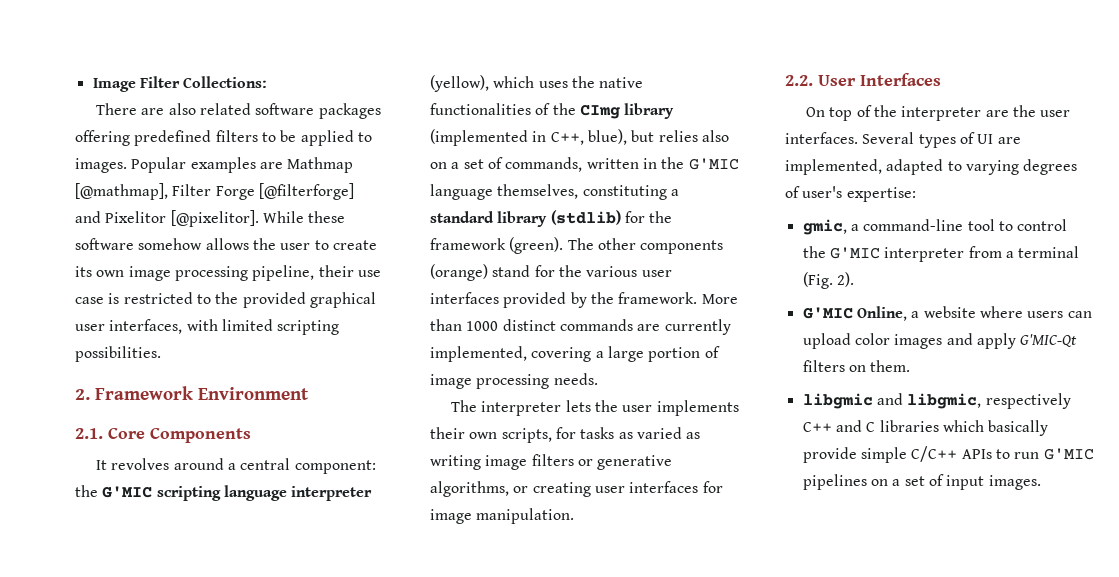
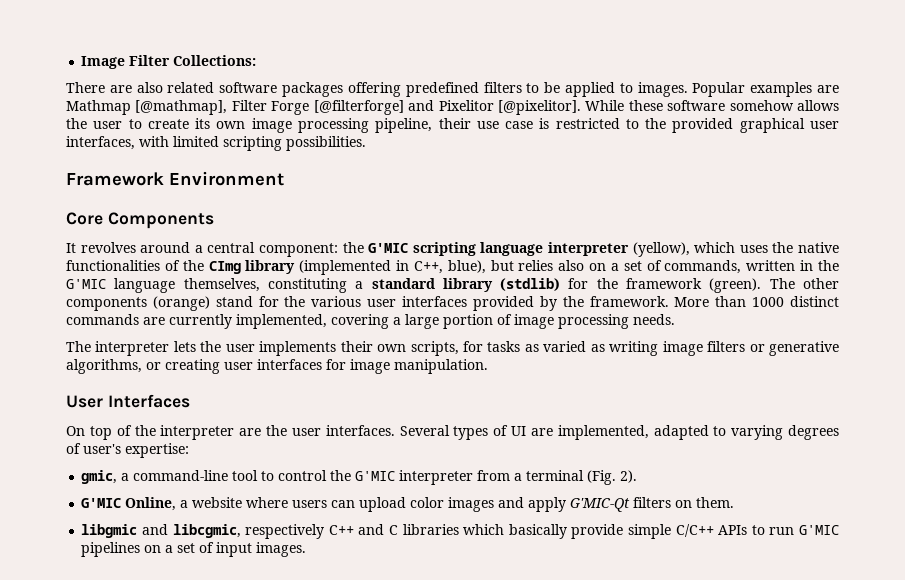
- 2. Framework Environment
+ Framework Environment
- 2.1. Core Components
+ Core Components
- 2.2. User Interfaces
+ User Interfaces
- libgmic and libgmic, respectively C++ and C libraries which basically provide simple C/C++ APIs to run G'MIC pipelines on a set of input images.
+ libgmic and libcgmic, respectively C++ and C libraries which basically provide simple C/C++ APIs to run G'MIC pipelines on a set of input images.

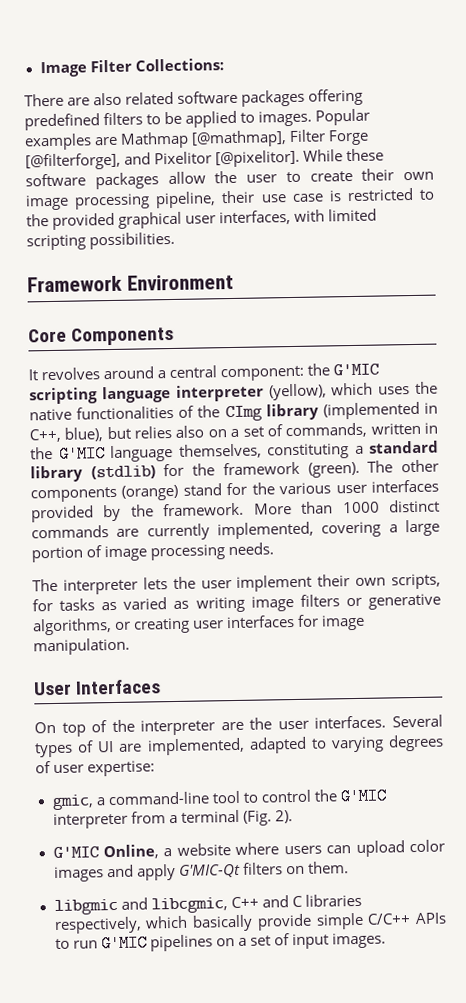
- Popular examples are Mathmap [@mathmap], Filter Forge [@filterforge] and Pixelitor [@pixelitor].
+ Popular examples are Mathmap [@mathmap], Filter Forge [@filterforge], and Pixelitor [@pixelitor].
- While these software somehow allows the user to create its own image processing pipeline, their use case is restricted to the provided graphical user interfaces, with limited scripting possibilities.
+ While these software packages allow the user to create their own image processing pipeline, their use case is restricted to the provided graphical user interfaces, with limited scripting possibilities.
- The interpreter lets the user implements their own scripts, for tasks as varied as writing image filters or generative algorithms, or creating user interfaces for image manipulation.
+ The interpreter lets the user implement their own scripts, for tasks as varied as writing image filters or generative algorithms, or creating user interfaces for image manipulation.
- Several types of UI are implemented, adapted to varying degrees of user's expertise:
+ Several types of UI are implemented, adapted to varying degrees of user expertise:
- libgmic and libcgmic, respectively C++ and C libraries which basically provide simple C/C++ APIs to run G'MIC pipelines on a set of input images.
+ libgmic and libcgmic, C++ and C libraries respectively, which basically provide simple C/C++ APIs to run G'MIC pipelines on a set of input images.

